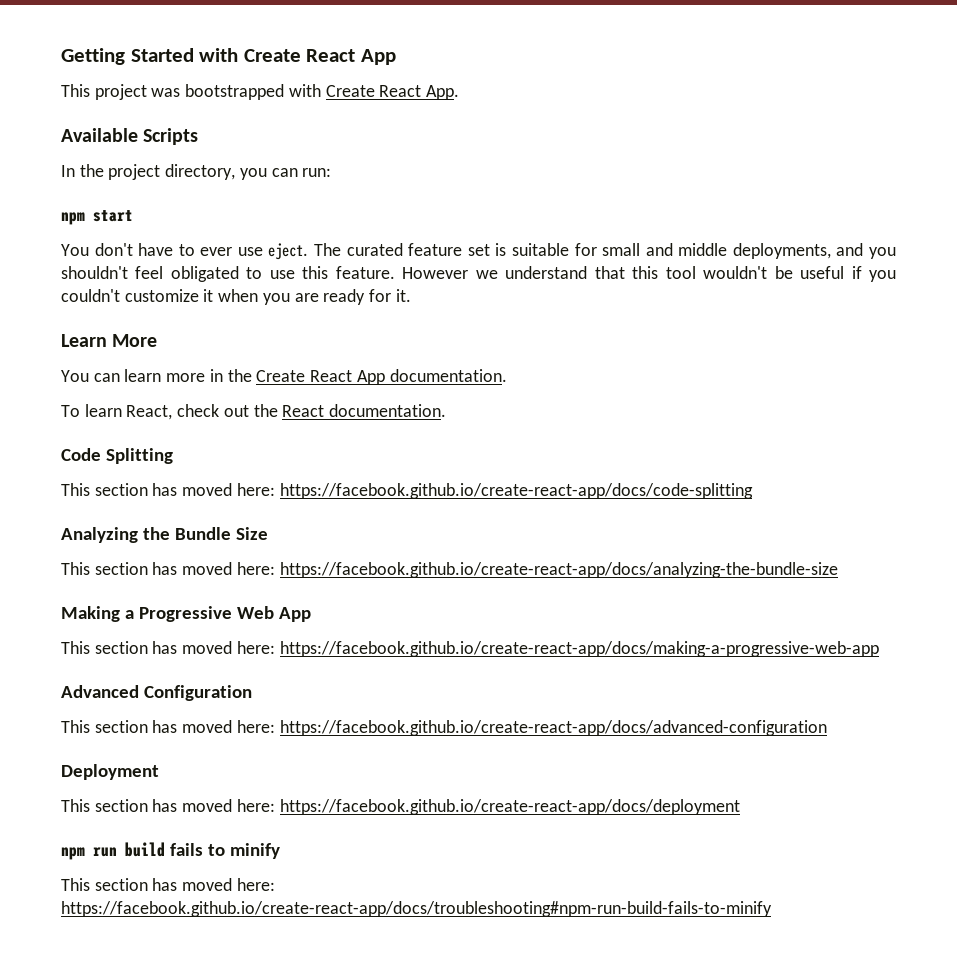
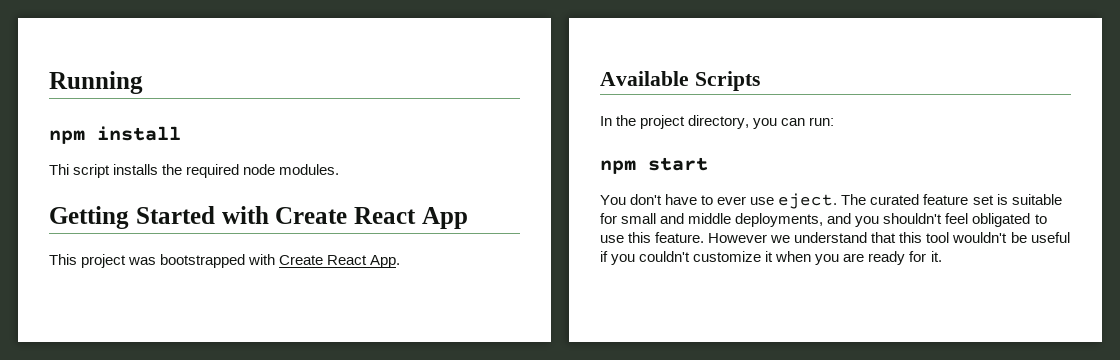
+ Running
+ npm install
+ Thi script installs the required node modules.
- Learn More
- You can learn more in the Create React App documentation.
- To learn React, check out the React documentation.
- Code Splitting
- This section has moved here: https://facebook.github.io/create-react-app/docs/code-splitting
- Analyzing the Bundle Size
- This section has moved here: https://facebook.github.io/create-react-app/docs/analyzing-the-bundle-size
- Making a Progressive Web App
- This section has moved here: https://facebook.github.io/create-react-app/docs/making-a-progressive-web-app
- Advanced Configuration
- This section has moved here: https://facebook.github.io/create-react-app/docs/advanced-configuration
- Deployment
- This section has moved here: https://facebook.github.io/create-react-app/docs/deployment
- npm run build fails to minify
- This section has moved here: https://facebook.github.io/create-react-app/docs/troubleshooting#npm-run-build-fails-to-minify

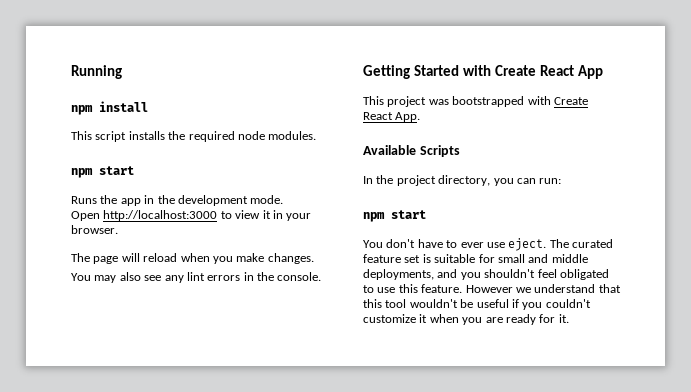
- Thi script installs the required node modules.
+ This script installs the required node modules.
+ npm start
+ Runs the app in the development mode.
+ Open http://localhost:3000 to view it in your browser.
+ The page will reload when you make changes.
+ You may also see any lint errors in the console.

